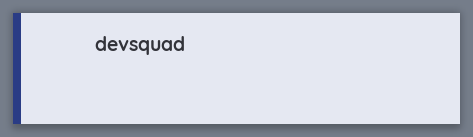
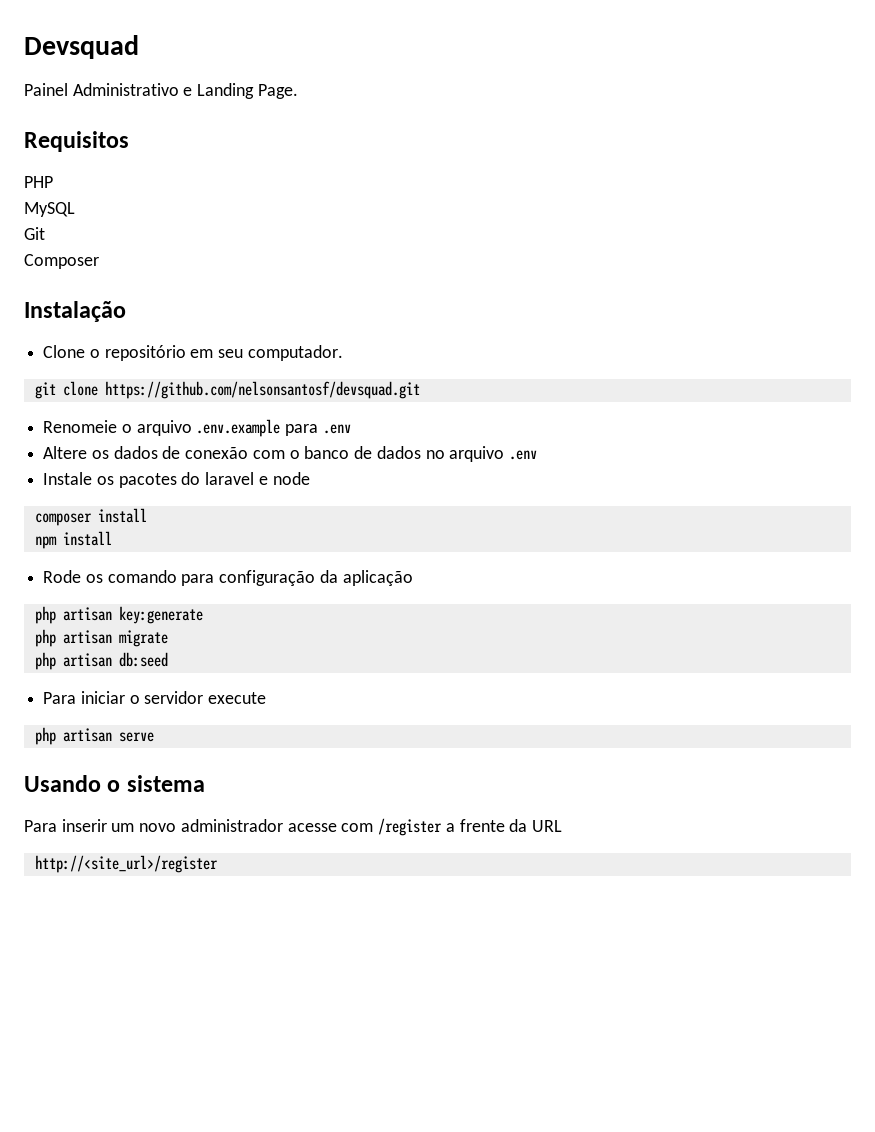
- devsquad
+ Devsquad
+ Painel Administrativo e Landing Page.
+ Requisitos
+ PHP
+ MySQL
+ Git
+ Composer
+ Instalação
+ Clone o repositório em seu computador.
+ git clone https://github.com/nelsonsantosf/devsquad.git
+ Renomeie o arquivo .env.example para .env
+ Altere os dados de conexão com o banco de dados no arquivo .env
+ Instale os pacotes do laravel e node
+ composer install
+ npm install
+ Rode os comando para configuração da aplicação
+ php artisan key:generate
+ php artisan migrate
+ php artisan db:seed
+ Para iniciar o servidor execute
+ php artisan serve
+ Usando o sistema
+ Para inserir um novo administrador acesse com /register a frente da URL
+ http://<site_url>/register

